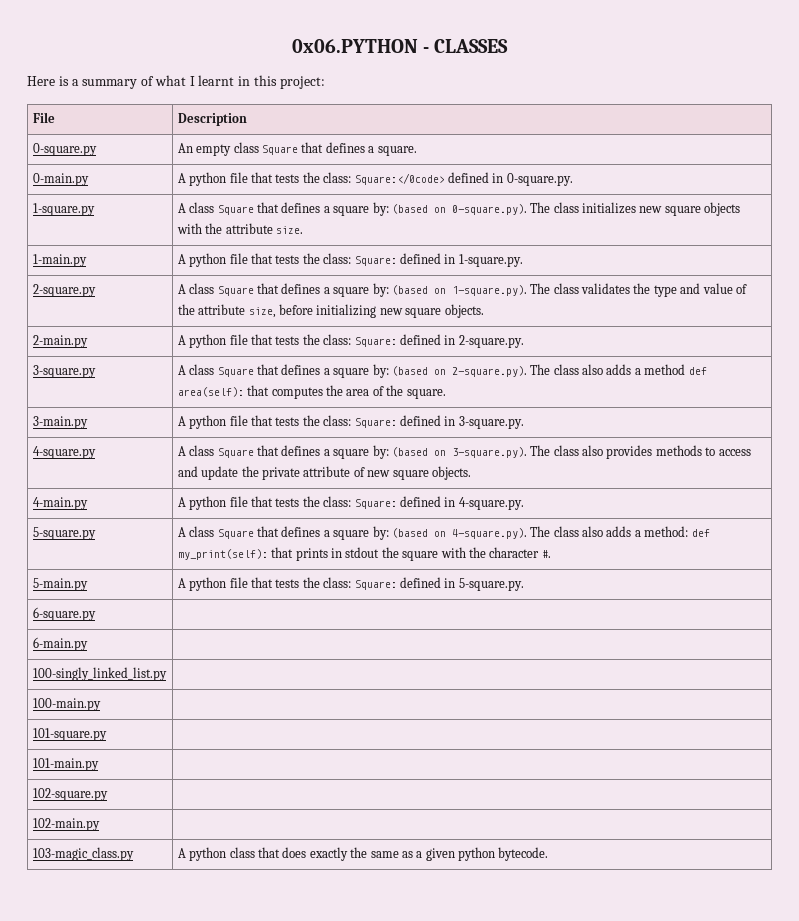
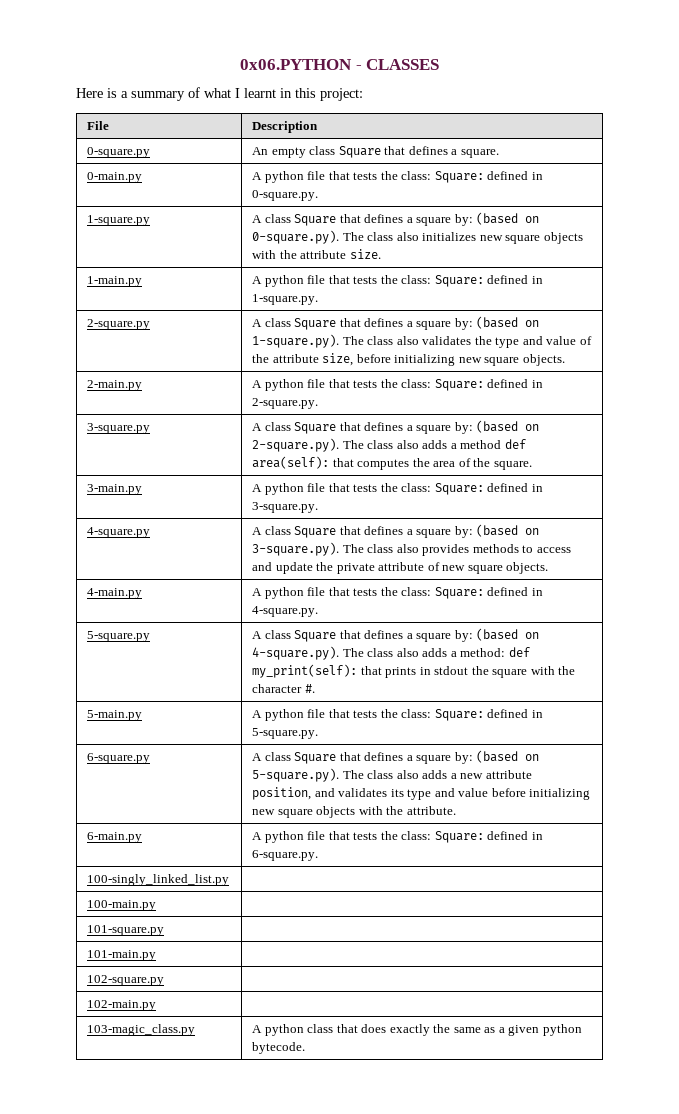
- 0-main.py | A python file that tests the class: Square:</0code> defined in 0-square.py.
+ 0-main.py | A python file that tests the class: Square: defined in 0-square.py.
- 1-square.py | A class Square that defines a square by: (based on 0-square.py). The class initializes new square objects with the attribute size.
+ 1-square.py | A class Square that defines a square by: (based on 0-square.py). The class also initializes new square objects with the attribute size.
- 2-square.py | A class Square that defines a square by: (based on 1-square.py). The class validates the type and value of the attribute size, before initializing new square objects.
+ 2-square.py | A class Square that defines a square by: (based on 1-square.py). The class also validates the type and value of the attribute size, before initializing new square objects.
- 6-square.py |
- 6-main.py |
+ 6-square.py | A class Square that defines a square by: (based on 5-square.py). The class also adds a new attribute position, and validates its type and value before initializing new square objects with the attribute.
+ 6-main.py | A python file that tests the class: Square: defined in 6-square.py.

